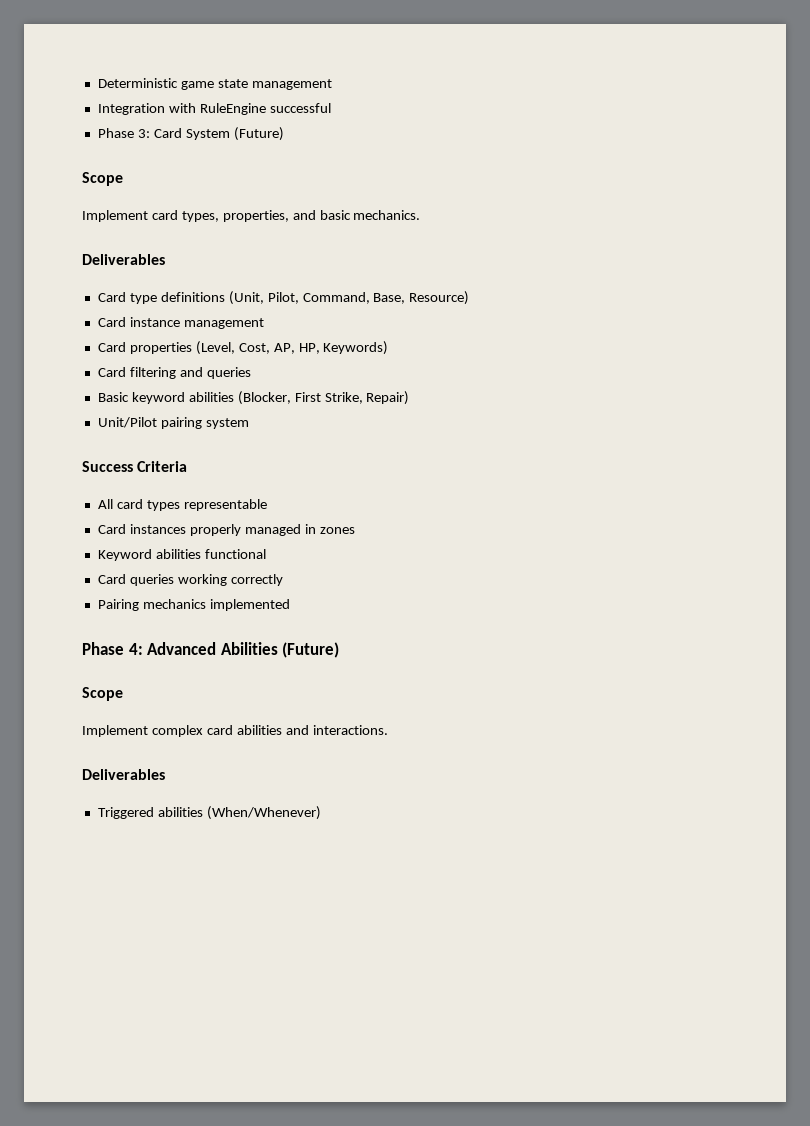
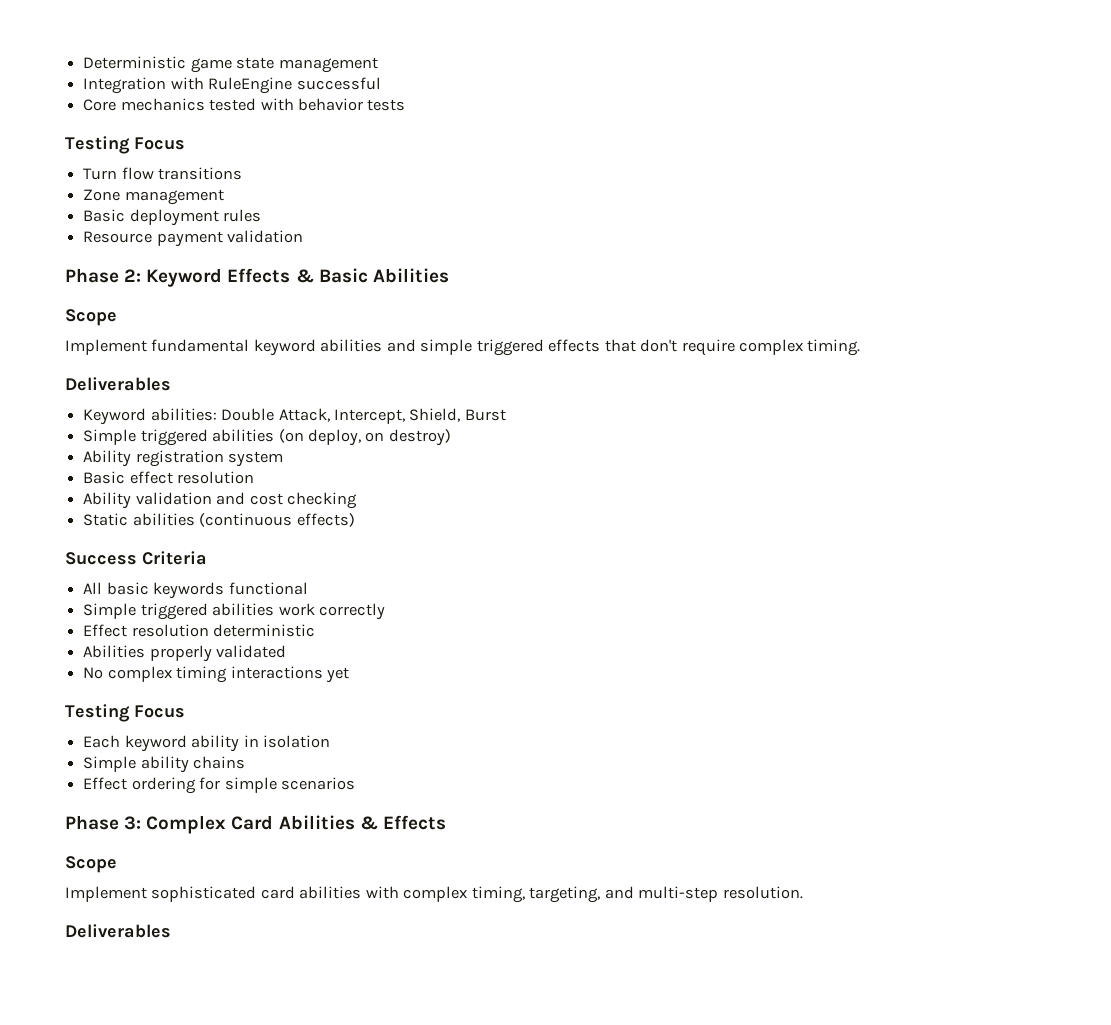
- Phase 3: Card System (Future)
+ Core mechanics tested with behavior tests
+ Testing Focus
+ Turn flow transitions
+ Zone management
+ Basic deployment rules
+ Resource payment validation
+ Phase 2: Keyword Effects & Basic Abilities
  Scope
- Implement card types, properties, and basic mechanics.
+ Implement fundamental keyword abilities and simple triggered effects that don't require complex timing.
  Deliverables
- Card type definitions (Unit, Pilot, Command, Base, Resource)
- Card instance management
- Card properties (Level, Cost, AP, HP, Keywords)
- Card filtering and queries
- Basic keyword abilities (Blocker, First Strike, Repair)
- Unit/Pilot pairing system
+ Keyword abilities: Double Attack, Intercept, Shield, Burst
+ Simple triggered abilities (on deploy, on destroy)
+ Ability registration system
+ Basic effect resolution
+ Ability validation and cost checking
+ Static abilities (continuous effects)
  Success Criteria
- All card types representable
- Card instances properly managed in zones
- Keyword abilities functional
- Card queries working correctly
- Pairing mechanics implemented
- Phase 4: Advanced Abilities (Future)
+ All basic keywords functional
+ Simple triggered abilities work correctly
+ Effect resolution deterministic
+ Abilities properly validated
+ No complex timing interactions yet
+ Testing Focus
+ Each keyword ability in isolation
+ Simple ability chains
+ Effect ordering for simple scenarios
+ Phase 3: Complex Card Abilities & Effects
  Scope
- Implement complex card abilities and interactions.
+ Implement sophisticated card abilities with complex timing, targeting, and multi-step resolution.
  Deliverables
- Triggered abilities (When/Whenever)

